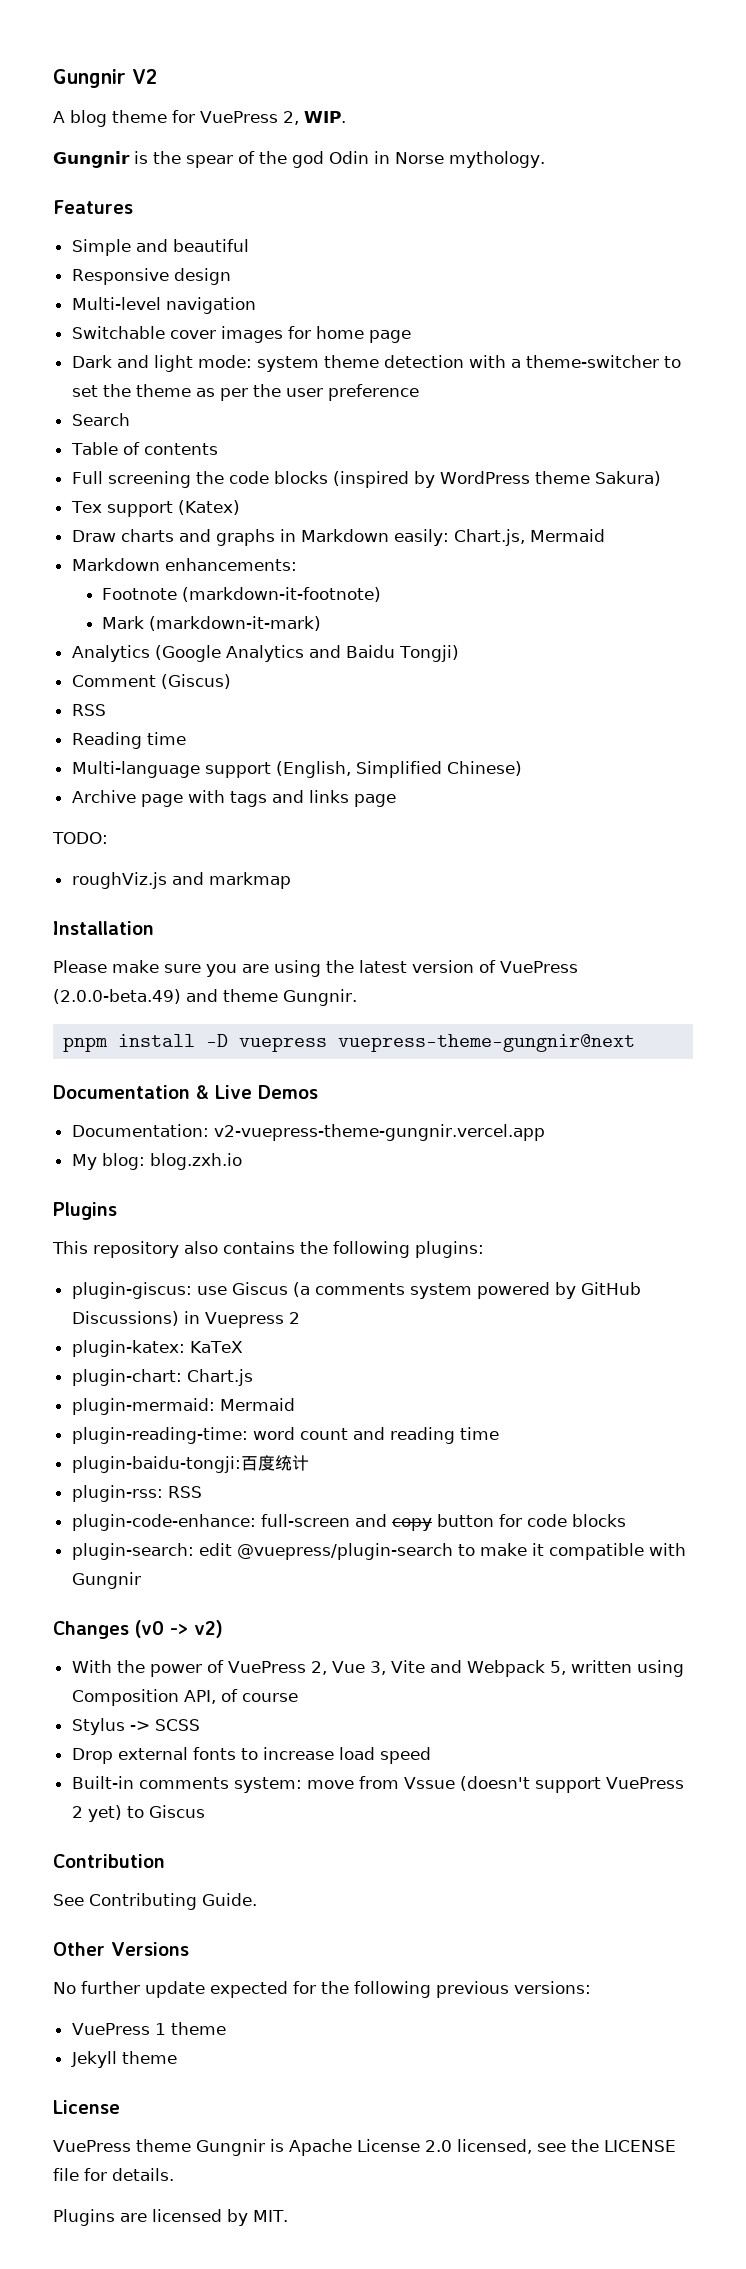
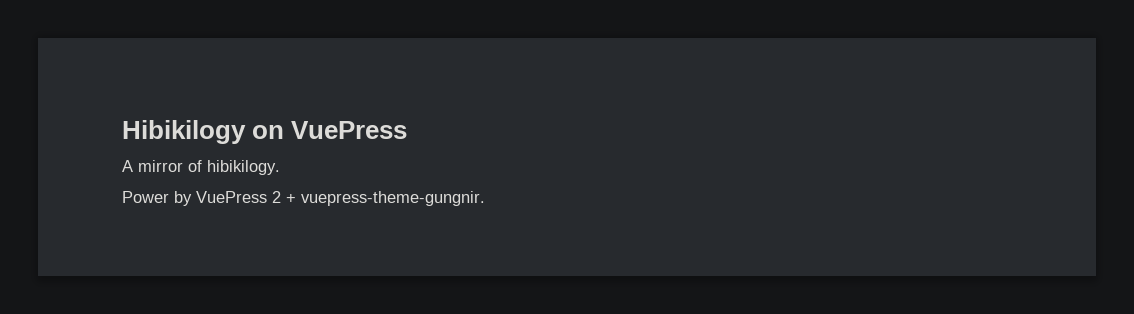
- Gungnir V2
- A blog theme for VuePress 2, WIP.
- Gungnir is the spear of the god Odin in Norse mythology.
- Features
- Simple and beautiful
- Responsive design
- Multi-level navigation
- Switchable cover images for home page
- Dark and light mode: system theme detection with a theme-switcher to set the theme as per the user preference
- Search
- Table of contents
- Full screening the code blocks (inspired by WordPress theme Sakura)
- Tex support (Katex)
- Draw charts and graphs in Markdown easily: Chart.js, Mermaid
- Markdown enhancements:
- Footnote (markdown-it-footnote)
- Mark (markdown-it-mark)
- Analytics (Google Analytics and Baidu Tongji)
- Comment (Giscus)
- RSS
- Reading time
- Multi-language support (English, Simplified Chinese)
- Archive page with tags and links page
- TODO:
- roughViz.js and markmap
- Installation
- Please make sure you are using the latest version of VuePress (2.0.0-beta.49) and theme Gungnir.
- pnpm install -D vuepress vuepress-theme-gungnir@next
- Documentation & Live Demos
- Documentation: v2-vuepress-theme-gungnir.vercel.app
- My blog: blog.zxh.io
- Plugins
- This repository also contains the following plugins:
- plugin-giscus: use Giscus (a comments system powered by GitHub Discussions) in Vuepress 2
- plugin-katex: KaTeX
- plugin-chart: Chart.js
- plugin-mermaid: Mermaid
- plugin-reading-time: word count and reading time
- plugin-baidu-tongji:百度统计
- plugin-rss: RSS
- plugin-code-enhance: full-screen and copy button for code blocks
- plugin-search: edit @vuepress/plugin-search to make it compatible with Gungnir
- Changes (v0 -> v2)
- With the power of VuePress 2, Vue 3, Vite and Webpack 5, written using Composition API, of course
- Stylus -> SCSS
- Drop external fonts to increase load speed
- Built-in comments system: move from Vssue (doesn't support VuePress 2 yet) to Giscus
- Contribution
- See Contributing Guide.
- Other Versions
- No further update expected for the following previous versions:
- VuePress 1 theme
- Jekyll theme
- License
- VuePress theme Gungnir is Apache License 2.0 licensed, see the LICENSE file for details.
- Plugins are licensed by MIT.
+ Hibikilogy on VuePress
+ A mirror of hibikilogy.
+ Power by VuePress 2 + vuepress-theme-gungnir.

